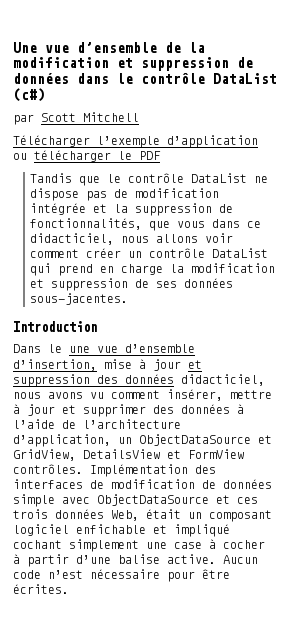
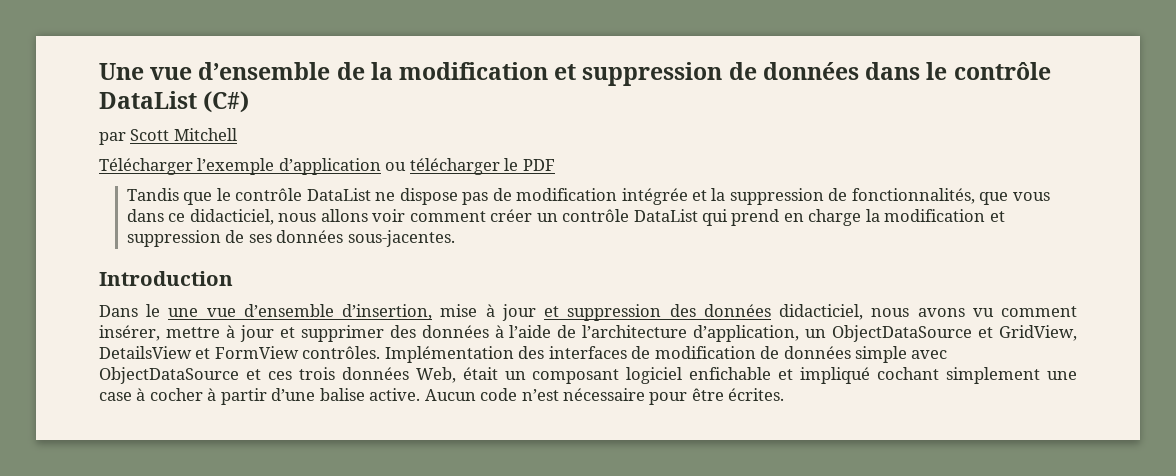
- Une vue d’ensemble de la modification et suppression de données dans le contrôle DataList (c#)
+ Une vue d’ensemble de la modification et suppression de données dans le contrôle DataList (C#)

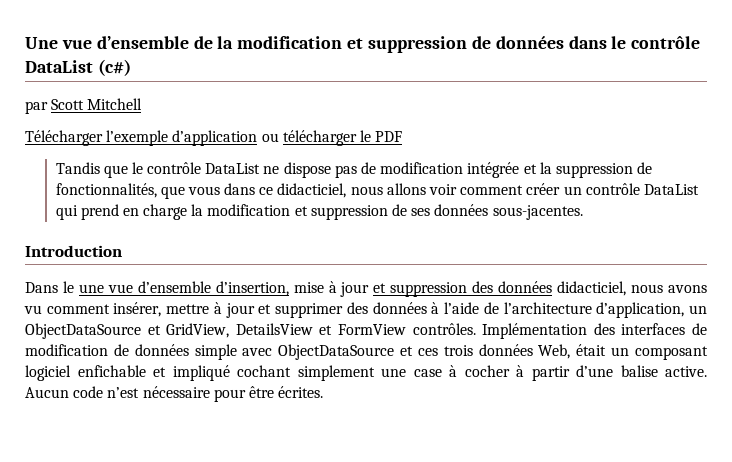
- Une vue d’ensemble de la modification et suppression de données dans le contrôle DataList (C#)
+ Une vue d’ensemble de la modification et suppression de données dans le contrôle DataList (c#)

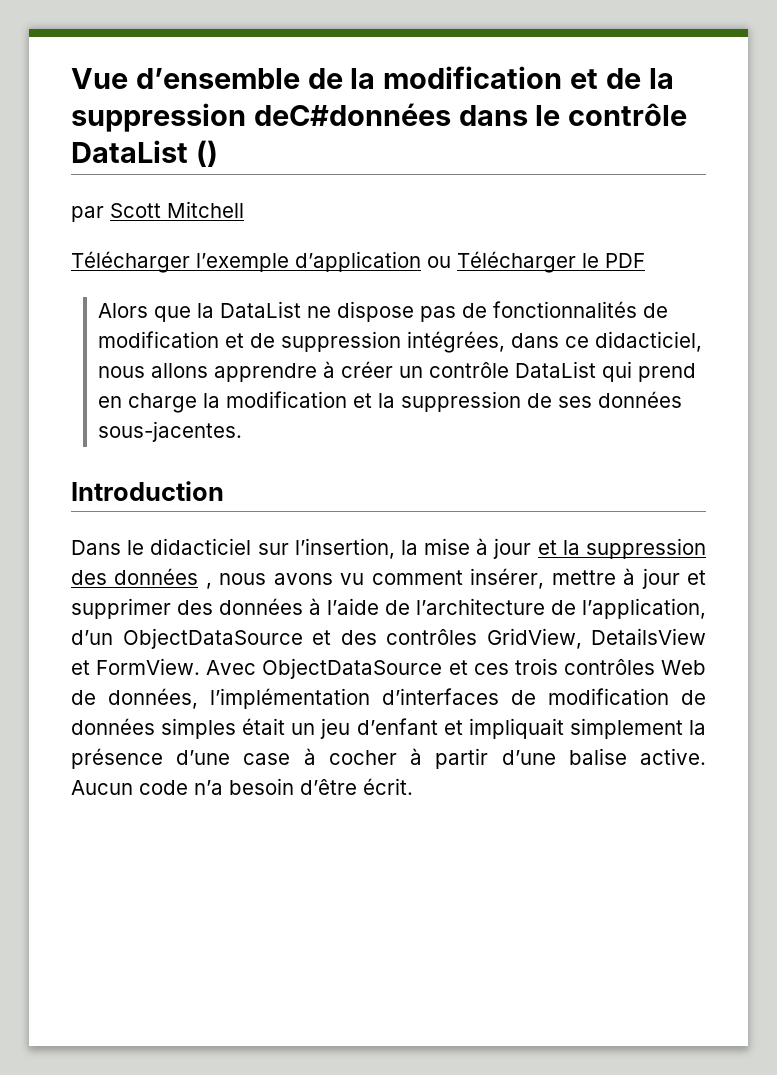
- Une vue d’ensemble de la modification et suppression de données dans le contrôle DataList (c#)
+ Vue d’ensemble de la modification et de la suppression deC#données dans le contrôle DataList ()
- Télécharger l’exemple d’application ou télécharger le PDF
+ Télécharger l’exemple d’application ou Télécharger le PDF
- Tandis que le contrôle DataList ne dispose pas de modification intégrée et la suppression de fonctionnalités, que vous dans ce didacticiel, nous allons voir comment créer un contrôle DataList qui prend en charge la modification et suppression de ses données sous-jacentes.
+ Alors que la DataList ne dispose pas de fonctionnalités de modification et de suppression intégrées, dans ce didacticiel, nous allons apprendre à créer un contrôle DataList qui prend en charge la modification et la suppression de ses données sous-jacentes.
- Dans le une vue d’ensemble d’insertion, mise à jour et suppression des données didacticiel, nous avons vu comment insérer, mettre à jour et supprimer des données à l’aide de l’architecture d’application, un ObjectDataSource et GridView, DetailsView et FormView contrôles. Implémentation des interfaces de modification de données simple avec ObjectDataSource et ces trois données Web, était un composant logiciel enfichable et impliqué cochant simplement une case à cocher à partir d’une balise active.
+ Dans le didacticiel sur l’insertion, la mise à jour et la suppression des données , nous avons vu comment insérer, mettre à jour et supprimer des données à l’aide de l’architecture de l’application, d’un ObjectDataSource et des contrôles GridView, DetailsView et FormView. Avec ObjectDataSource et ces trois contrôles Web de données, l’implémentation d’interfaces de modification de données simples était un jeu d’enfant et impliquait simplement la présence d’une case à cocher à partir d’une balise active.
- Aucun code n’est nécessaire pour être écrites.
+ Aucun code n’a besoin d’être écrit.

